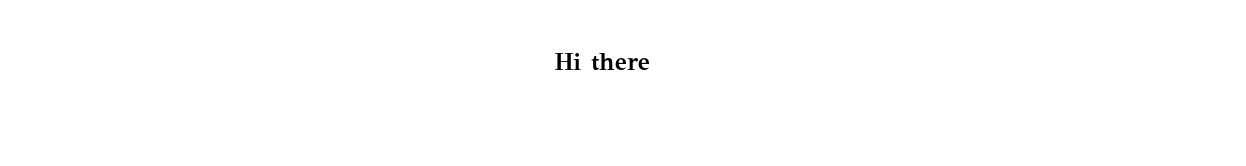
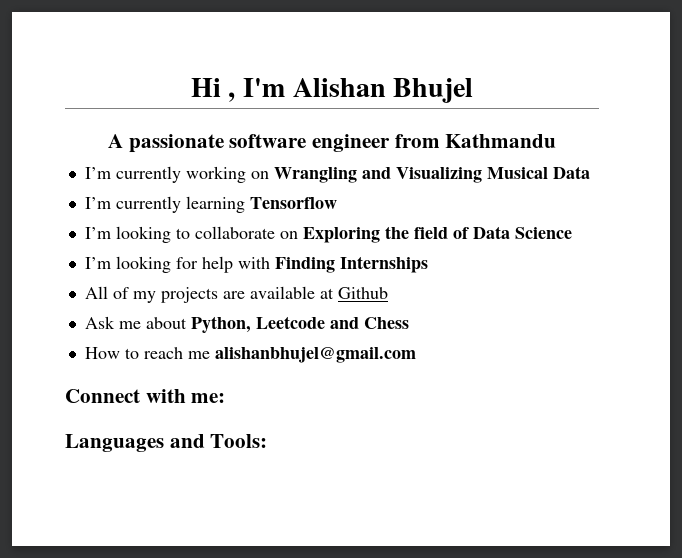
- Hi there
+ Hi , I'm Alishan Bhujel
+ A passionate software engineer from Kathmandu
+ I’m currently working on Wrangling and Visualizing Musical Data
+ I’m currently learning Tensorflow
+ I’m looking to collaborate on Exploring the field of Data Science
+ I’m looking for help with Finding Internships
+ All of my projects are available at Github
+ Ask me about Python, Leetcode and Chess
+ How to reach me alishanbhujel@gmail.com
+ Connect with me:
+ Languages and Tools:

